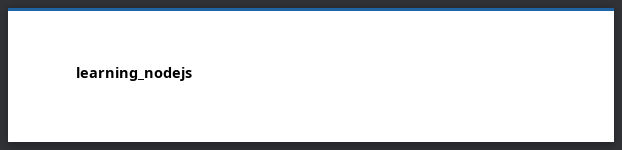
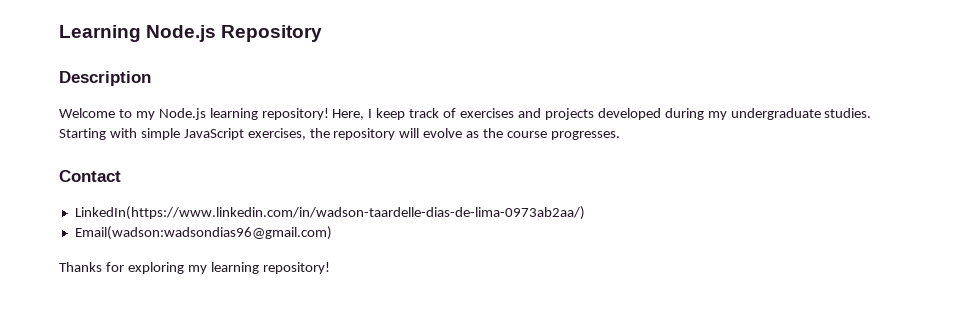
- learning_nodejs
+ Learning Node.js Repository
+ Description
+ Welcome to my Node.js learning repository! Here, I keep track of exercises and projects developed during my undergraduate studies. Starting with simple JavaScript exercises, the repository will evolve as the course progresses.
+ Contact
+ LinkedIn(https://www.linkedin.com/in/wadson-taardelle-dias-de-lima-0973ab2aa/)
+ Email(wadson:wadsondias96@gmail.com)
+ Thanks for exploring my learning repository!

